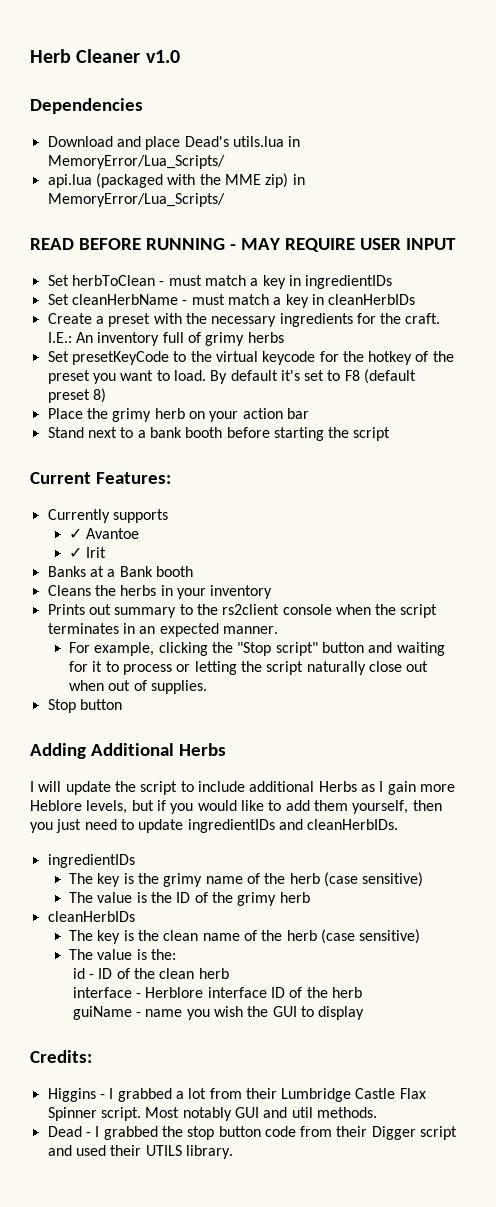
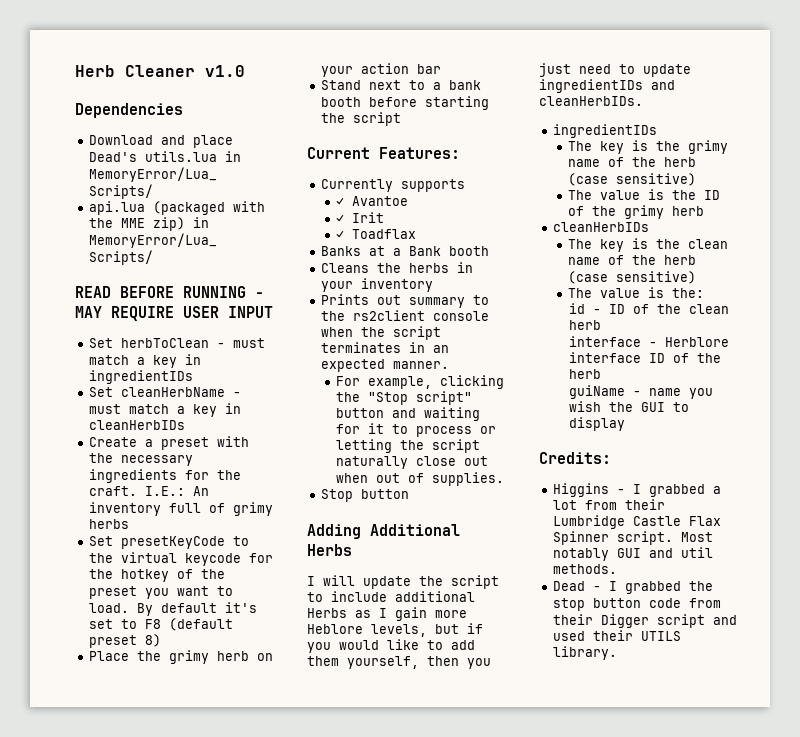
+ ✓ Toadflax

